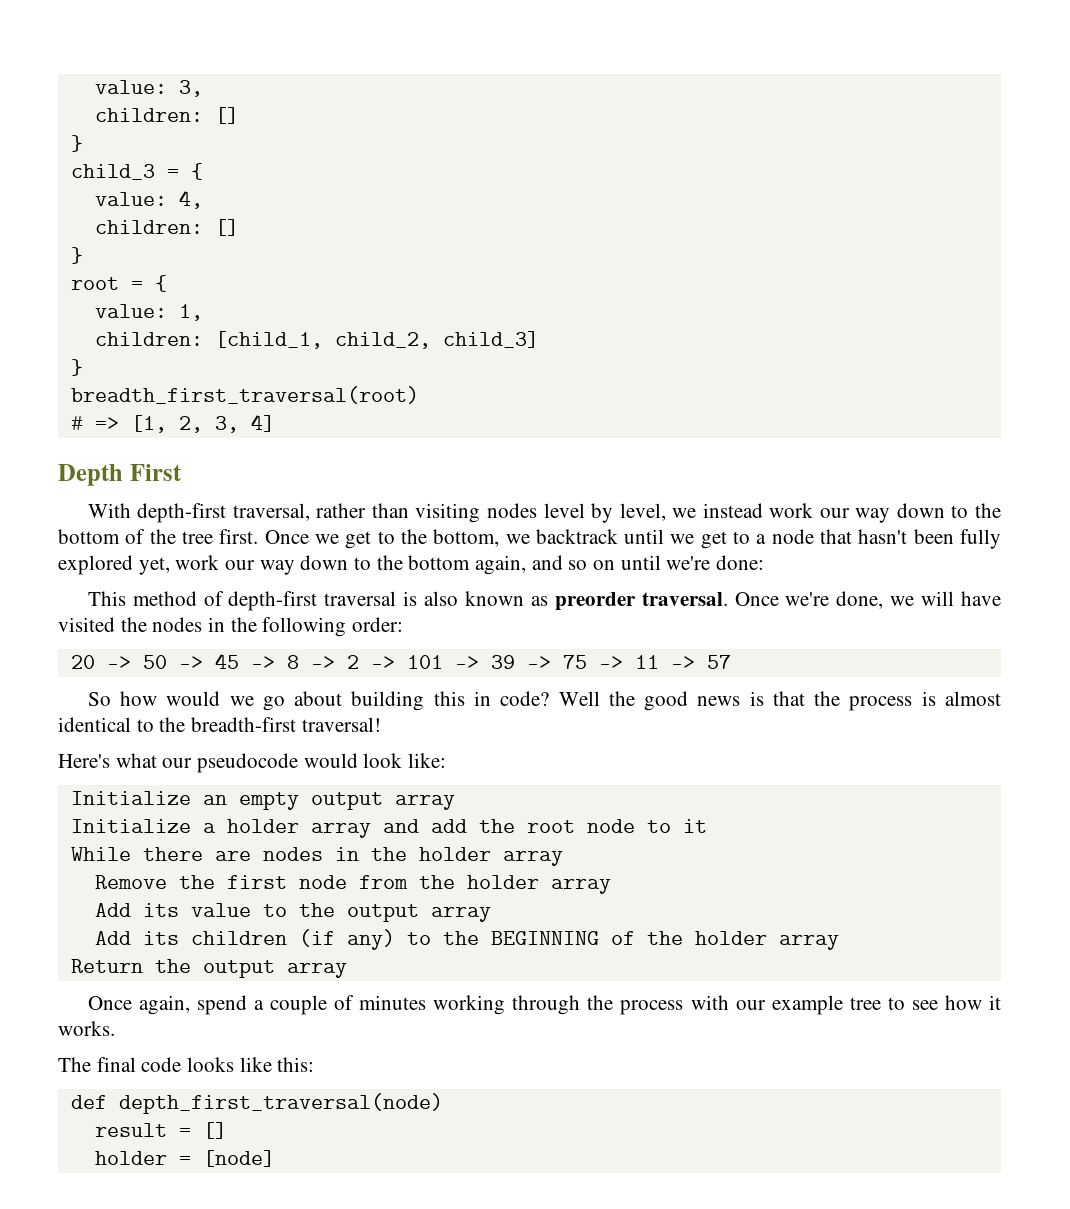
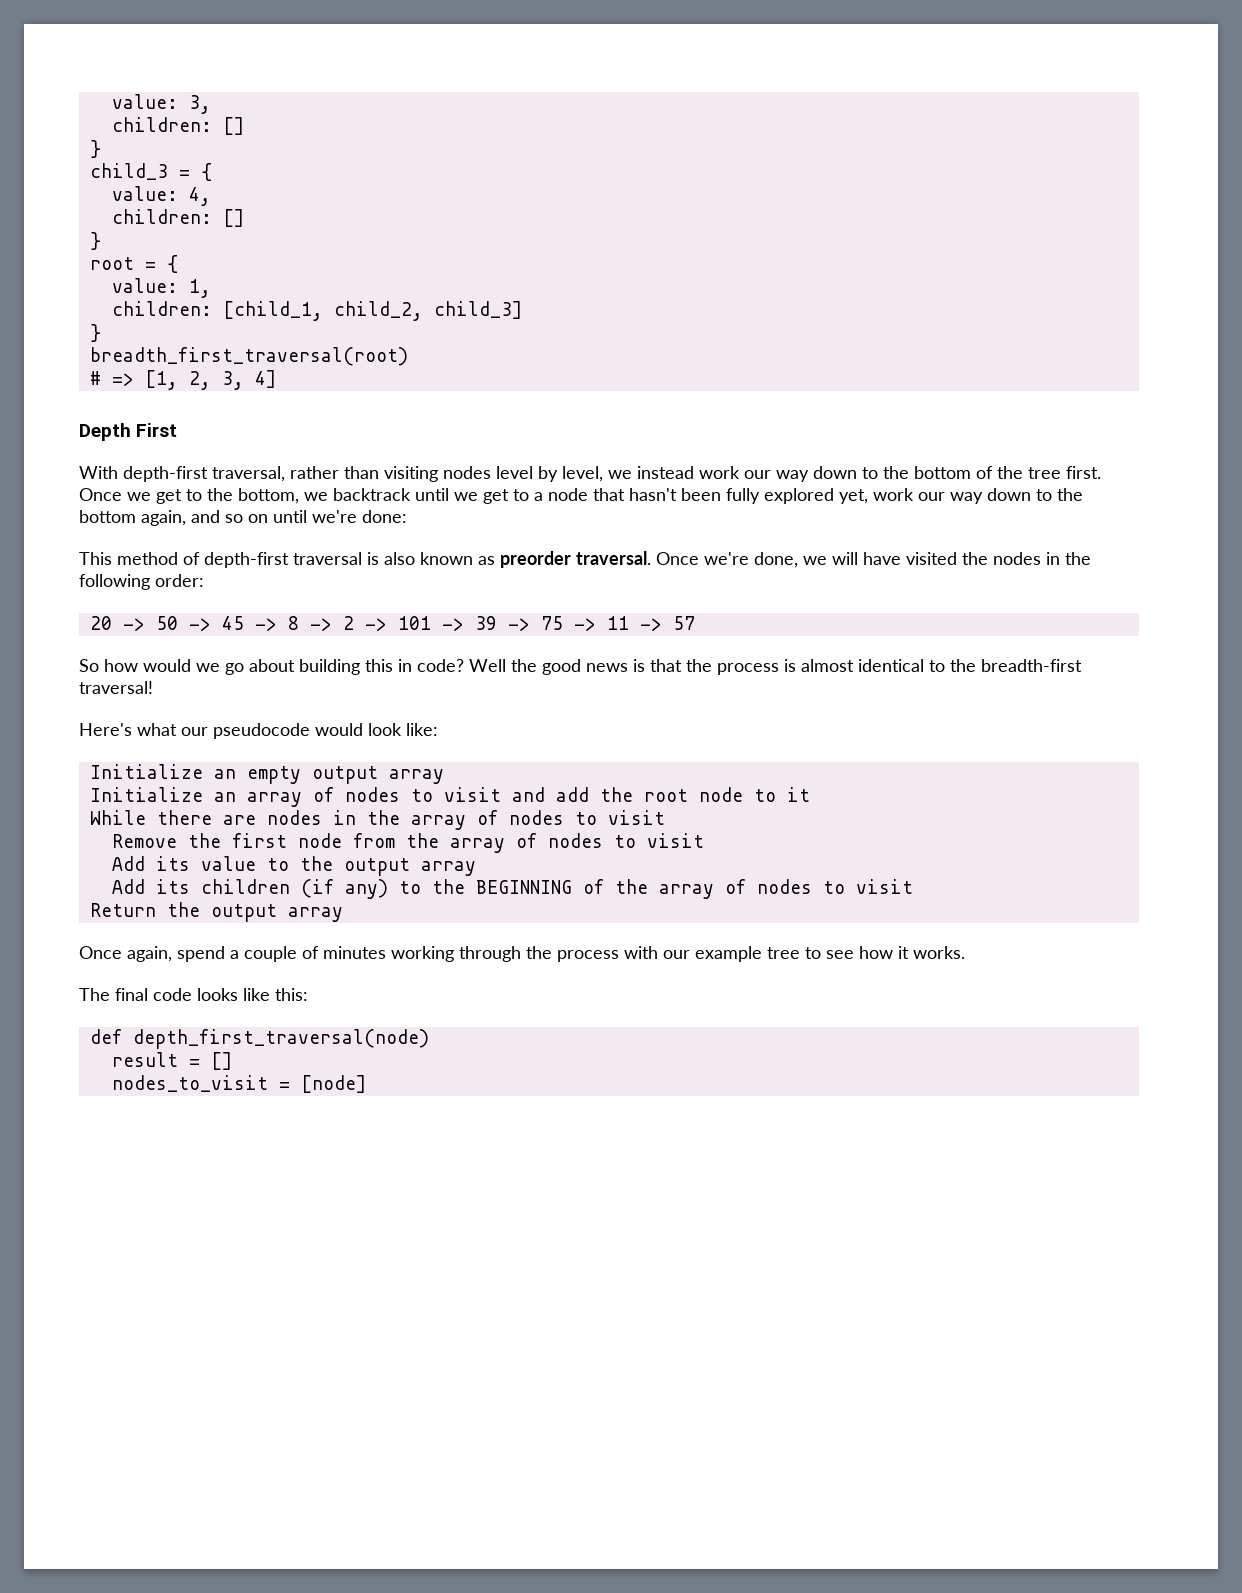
- Initialize a holder array and add the root node to it
+ Initialize an array of nodes to visit and add the root node to it
- While there are nodes in the holder array
+ While there are nodes in the array of nodes to visit
- Remove the first node from the holder array
+ Remove the first node from the array of nodes to visit
- Add its children (if any) to the BEGINNING of the holder array
+ Add its children (if any) to the BEGINNING of the array of nodes to visit
- holder = [node]
+ nodes_to_visit = [node]

